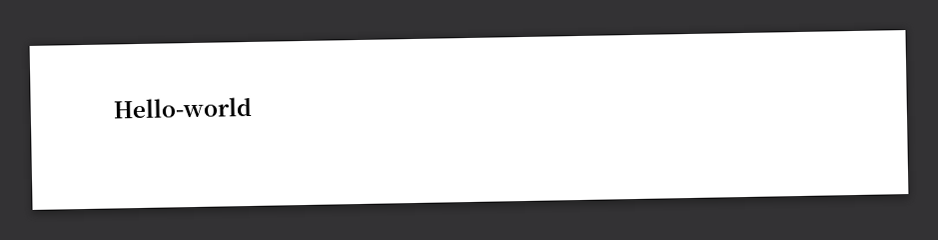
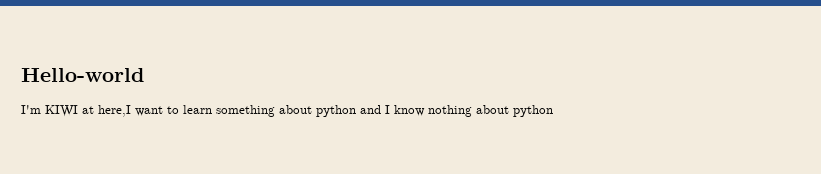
+ I'm KIWI at here,I want to learn something about python and I know nothing about python

